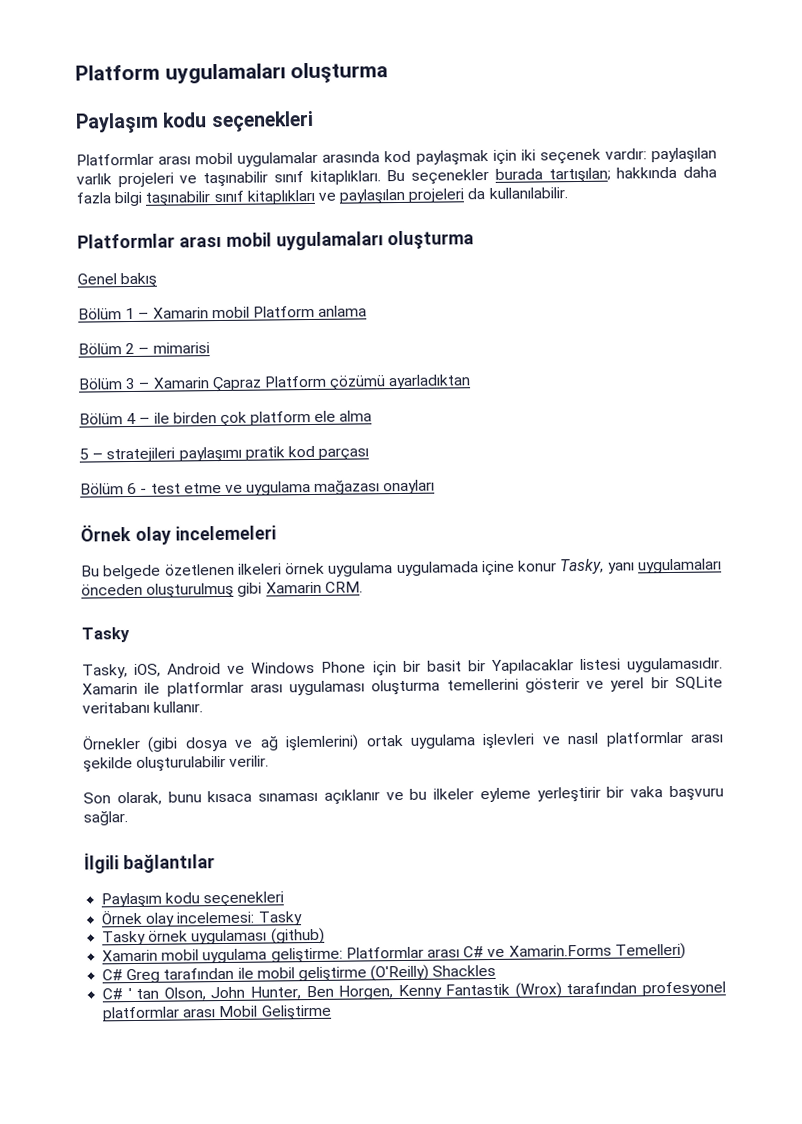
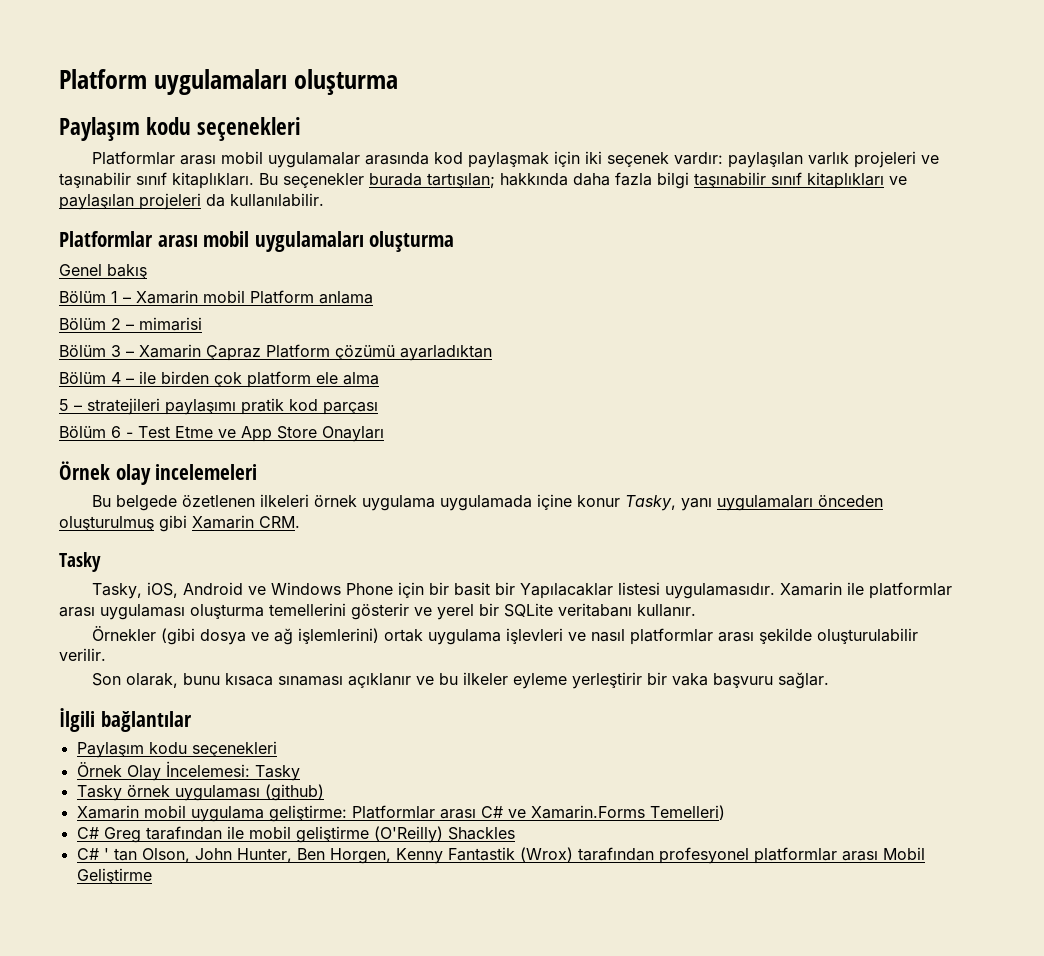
- Bölüm 6 - test etme ve uygulama mağazası onayları
+ Bölüm 6 - Test Etme ve App Store Onayları
- Örnek olay incelemesi: Tasky
+ Örnek Olay İncelemesi: Tasky

